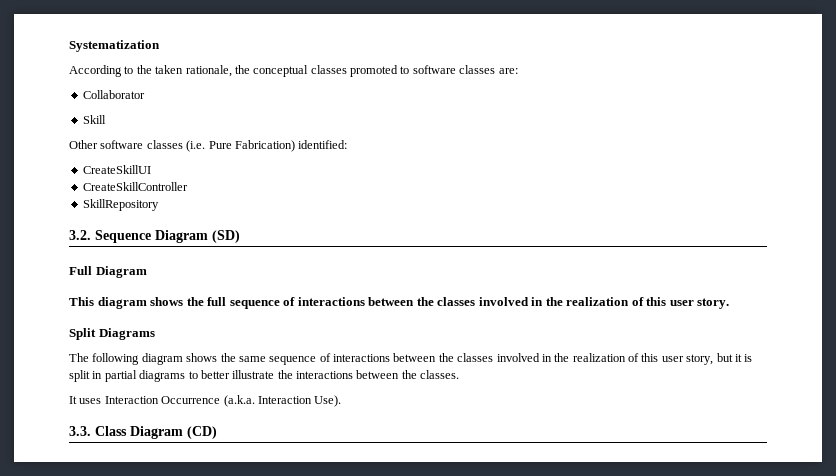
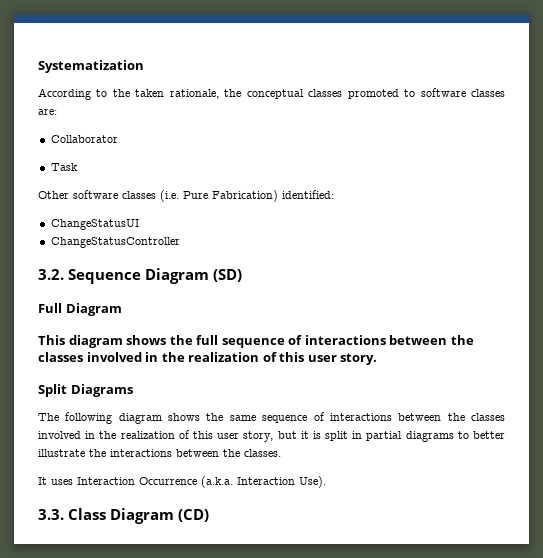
- Skill
+ Task
- CreateSkillUI
- CreateSkillController
- SkillRepository
+ ChangeStatusUI
+ ChangeStatusController

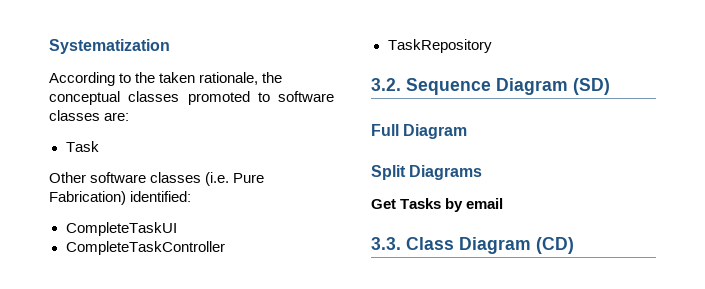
- Collaborator
- ChangeStatusUI
- ChangeStatusController
+ CompleteTaskUI
+ CompleteTaskController
+ TaskRepository
- This diagram shows the full sequence of interactions between the classes involved in the realization of this user story.
  Split Diagrams
- The following diagram shows the same sequence of interactions between the classes involved in the realization of this user story, but it is split in partial diagrams to better illustrate the interactions between the classes.
- It uses Interaction Occurrence (a.k.a. Interaction Use).
+ Get Tasks by email

